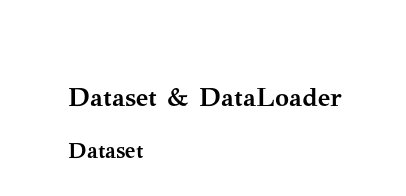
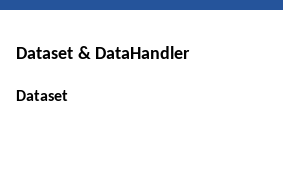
- Dataset & DataLoader
+ Dataset & DataHandler

